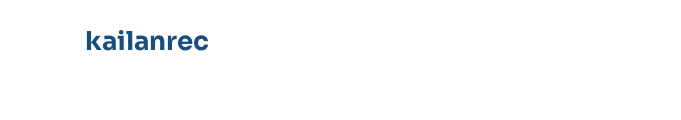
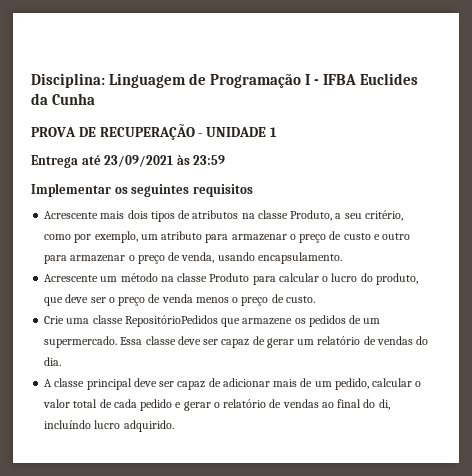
- kailanrec
+ Disciplina: Linguagem de Programação I - IFBA Euclides da Cunha
+ PROVA DE RECUPERAÇÃO - UNIDADE 1
+ Entrega até 23/09/2021 às 23:59
+ Implementar os seguintes requisitos
+ Acrescente mais dois tipos de atributos na classe Produto, a seu critério, como por exemplo, um atributo para armazenar o preço de custo e outro para armazenar o preço de venda, usando encapsulamento.
+ Acrescente um método na classe Produto para calcular o lucro do produto, que deve ser o preço de venda menos o preço de custo.
+ Crie uma classe RepositórioPedidos que armazene os pedidos de um supermercado. Essa classe deve ser capaz de gerar um relatório de vendas do dia.
+ A classe principal deve ser capaz de adicionar mais de um pedido, calcular o valor total de cada pedido e gerar o relatório de vendas ao final do di, incluíndo lucro adquirido.

